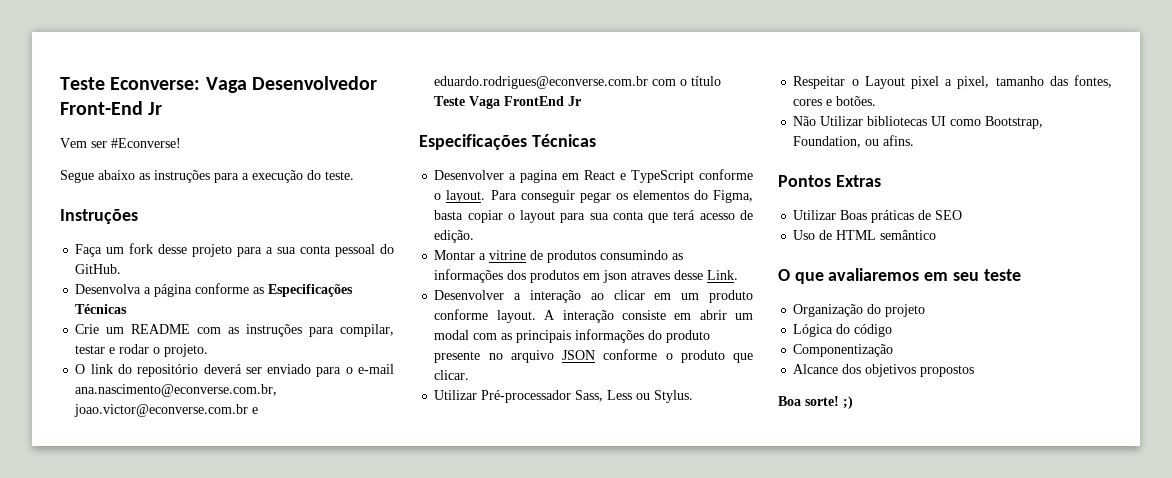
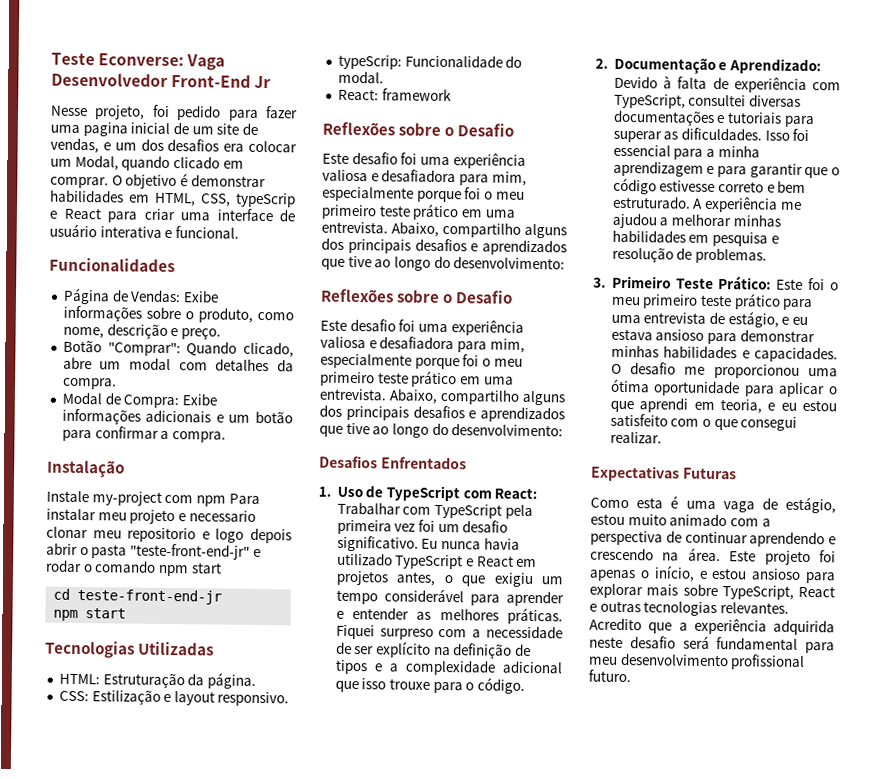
- Vem ser #Econverse!
- Segue abaixo as instruções para a execução do teste.
- Instruções
- Faça um fork desse projeto para a sua conta pessoal do GitHub.
- Desenvolva a página conforme as Especificações Técnicas
- Crie um README com as instruções para compilar, testar e rodar o projeto.
- O link do repositório deverá ser enviado para o e-mail ana.nascimento@econverse.com.br, joao.victor@econverse.com.br e eduardo.rodrigues@econverse.com.br com o título Teste Vaga FrontEnd Jr
- Especificações Técnicas
- Desenvolver a pagina em React e TypeScript conforme o layout. Para conseguir pegar os elementos do Figma, basta copiar o layout para sua conta que terá acesso de edição.
- Montar a vitrine de produtos consumindo as informações dos produtos em json atraves desse Link.
- Desenvolver a interação ao clicar em um produto conforme layout. A interação consiste em abrir um modal com as principais informações do produto presente no arquivo JSON conforme o produto que clicar.
- Utilizar Pré-processador Sass, Less ou Stylus.
- Respeitar o Layout pixel a pixel, tamanho das fontes, cores e botões.
- Não Utilizar bibliotecas UI como Bootstrap, Foundation, ou afins.
- Pontos Extras
- Utilizar Boas práticas de SEO
- Uso de HTML semântico
- O que avaliaremos em seu teste
- Organização do projeto
- Lógica do código
- Componentização
- Alcance dos objetivos propostos
- Boa sorte! ;)
+ Nesse projeto, foi pedido para fazer uma pagina inicial de um site de vendas, e um dos desafios era colocar um Modal, quando clicado em comprar. O objetivo é demonstrar habilidades em HTML, CSS, typeScrip e React para criar uma interface de usuário interativa e funcional.
+ Funcionalidades
+ Página de Vendas: Exibe informações sobre o produto, como nome, descrição e preço.
+ Botão "Comprar": Quando clicado, abre um modal com detalhes da compra.
+ Modal de Compra: Exibe informações adicionais e um botão para confirmar a compra.
+ Instalação
+ Instale my-project com npm Para instalar meu projeto e necessario clonar meu repositorio e logo depois abrir o pasta "teste-front-end-jr" e rodar o comando npm start
+ cd teste-front-end-jr
+ npm start
+ Tecnologias Utilizadas
+ HTML: Estruturação da página.
+ CSS: Estilização e layout responsivo.
+ typeScrip: Funcionalidade do modal.
+ React: framework
+ Reflexões sobre o Desafio
+ Este desafio foi uma experiência valiosa e desafiadora para mim, especialmente porque foi o meu primeiro teste prático em uma entrevista. Abaixo, compartilho alguns dos principais desafios e aprendizados que tive ao longo do desenvolvimento:
+ Reflexões sobre o Desafio
+ Este desafio foi uma experiência valiosa e desafiadora para mim, especialmente porque foi o meu primeiro teste prático em uma entrevista. Abaixo, compartilho alguns dos principais desafios e aprendizados que tive ao longo do desenvolvimento:
+ Desafios Enfrentados
+ 1. Uso de TypeScript com React: Trabalhar com TypeScript pela primeira vez foi um desafio significativo. Eu nunca havia utilizado TypeScript e React em projetos antes, o que exigiu um tempo considerável para aprender e entender as melhores práticas. Fiquei surpreso com a necessidade de ser explícito na definição de tipos e a complexidade adicional que isso trouxe para o código.
+ 2. Documentação e Aprendizado: Devido à falta de experiência com TypeScript, consultei diversas documentações e tutoriais para superar as dificuldades. Isso foi essencial para a minha aprendizagem e para garantir que o código estivesse correto e bem estruturado. A experiência me ajudou a melhorar minhas habilidades em pesquisa e resolução de problemas.
+ 3. Primeiro Teste Prático: Este foi o meu primeiro teste prático para uma entrevista de estágio, e eu estava ansioso para demonstrar minhas habilidades e capacidades. O desafio me proporcionou uma ótima oportunidade para aplicar o que aprendi em teoria, e eu estou satisfeito com o que consegui realizar.
+ Expectativas Futuras
+ Como esta é uma vaga de estágio, estou muito animado com a perspectiva de continuar aprendendo e crescendo na área. Este projeto foi apenas o início, e estou ansioso para explorar mais sobre TypeScript, React e outras tecnologias relevantes. Acredito que a experiência adquirida neste desafio será fundamental para meu desenvolvimento profissional futuro.

